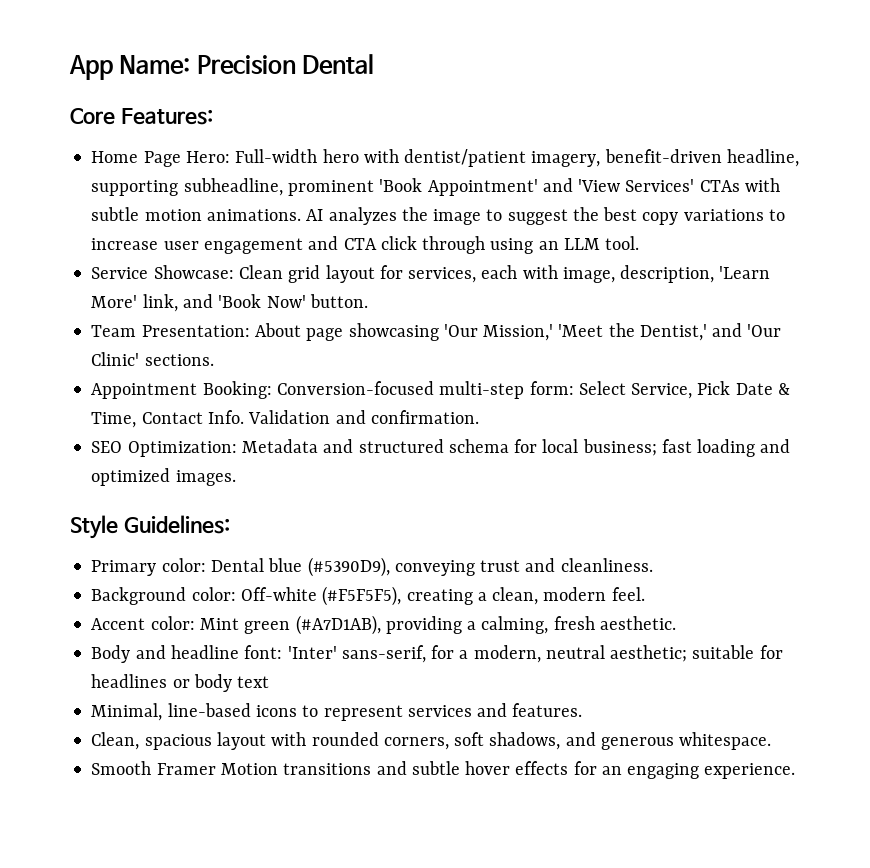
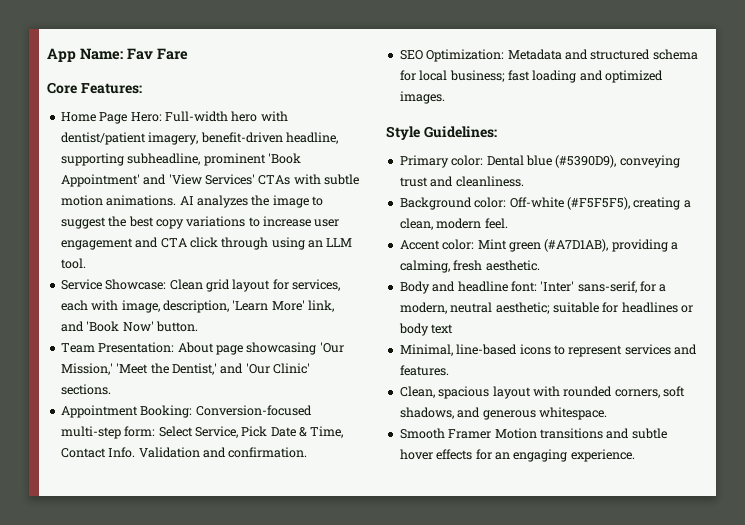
- App Name: Precision Dental
+ App Name: Fav Fare

